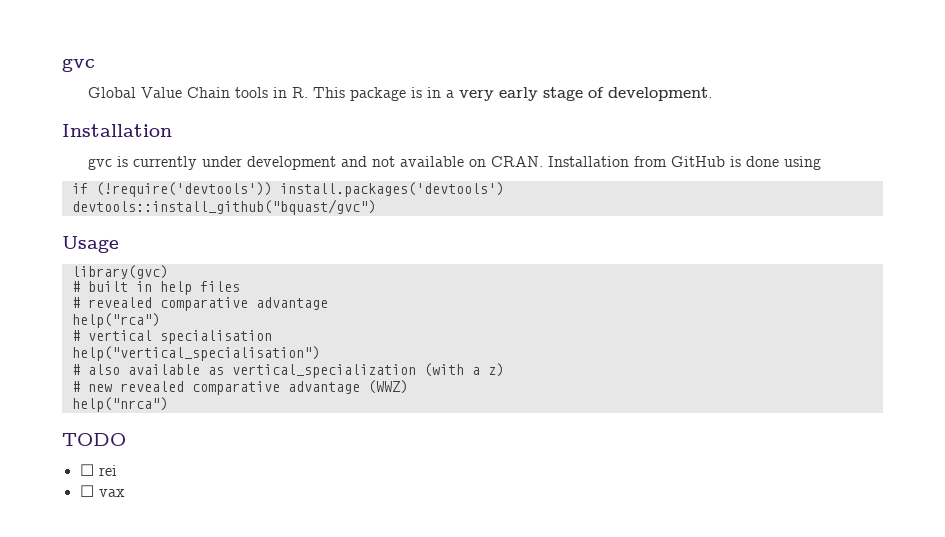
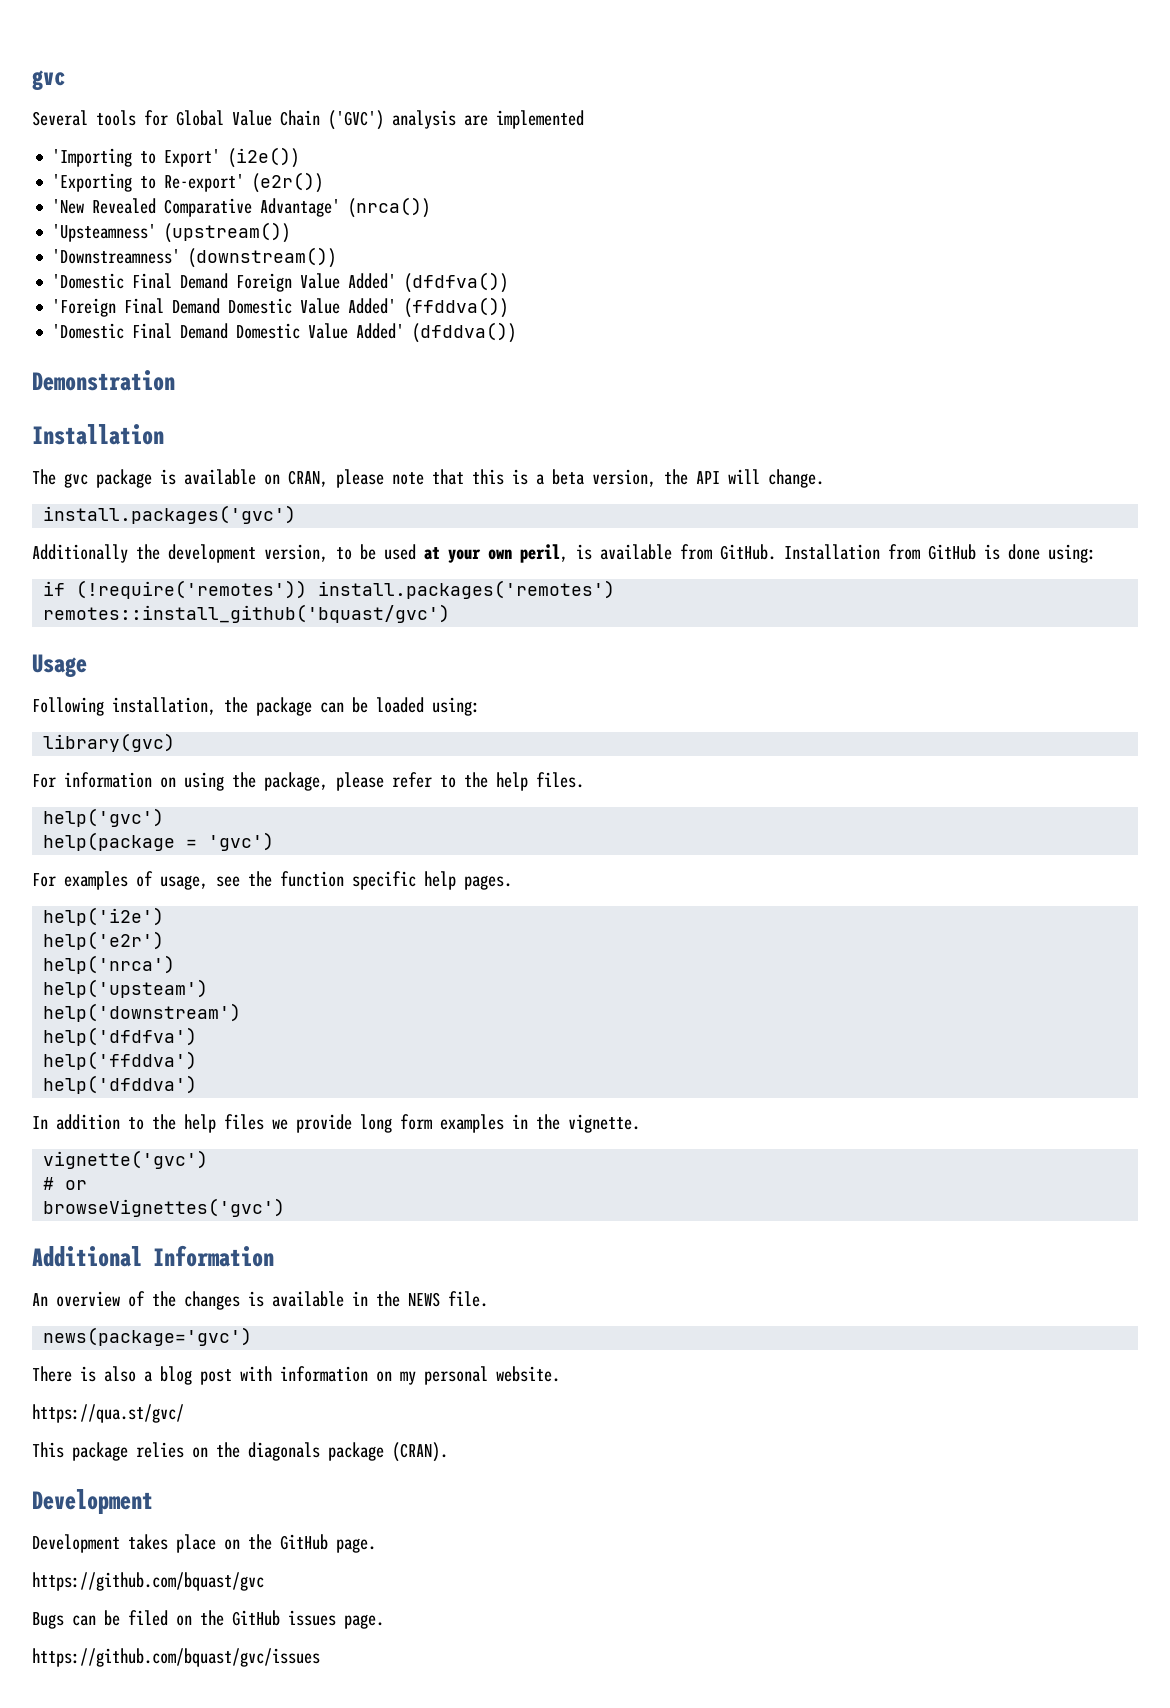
- Global Value Chain tools in R. This package is in a very early stage of development.
+ Several tools for Global Value Chain ('GVC') analysis are implemented
+ 'Importing to Export' (i2e())
+ 'Exporting to Re-export' (e2r())
+ 'New Revealed Comparative Advantage' (nrca())
+ 'Upsteamness' (upstream())
+ 'Downstreamness' (downstream())
+ 'Domestic Final Demand Foreign Value Added' (dfdfva())
+ 'Foreign Final Demand Domestic Value Added' (ffddva())
+ 'Domestic Final Demand Domestic Value Added' (dfddva())
+ Demonstration
  Installation
- gvc is currently under development and not available on CRAN.
+ The gvc package is available on CRAN, please note that this is a beta version, the API will change.
+ install.packages('gvc')
+ Additionally the development version, to be used at your own peril, is available from GitHub.
- Installation from GitHub is done using
+ Installation from GitHub is done using:
- if (!require('devtools')) install.packages('devtools')
- devtools::install_github("bquast/gvc")
+ if (!require('remotes')) install.packages('remotes')
+ remotes::install_github('bquast/gvc')
  Usage
+ Following installation, the package can be loaded using:
  library(gvc)
- # built in help files
- # revealed comparative advantage
- help("rca")
- # vertical specialisation
- help("vertical_specialisation")
- # also available as vertical_specialization (with a z)
- # new revealed comparative advantage (WWZ)
- help("nrca")
- TODO
- ☐ rei
- ☐ vax
+ For information on using the package, please refer to the help files.
+ help('gvc')
+ help(package = 'gvc')
+ For examples of usage, see the function specific help pages.
+ help('i2e')
+ help('e2r')
+ help('nrca')
+ help('upsteam')
+ help('downstream')
+ help('dfdfva')
+ help('ffddva')
+ help('dfddva')
+ In addition to the help files we provide long form examples in the vignette.
+ vignette('gvc')
+ # or
+ browseVignettes('gvc')
+ Additional Information
+ An overview of the changes is available in the NEWS file.
+ news(package='gvc')
+ There is also a blog post with information on my personal website.
+ https://qua.st/gvc/
+ This package relies on the diagonals package (CRAN).
+ Development
+ Development takes place on the GitHub page.
+ https://github.com/bquast/gvc
+ Bugs can be filed on the GitHub issues page.
+ https://github.com/bquast/gvc/issues

